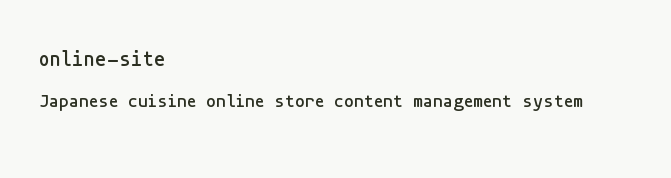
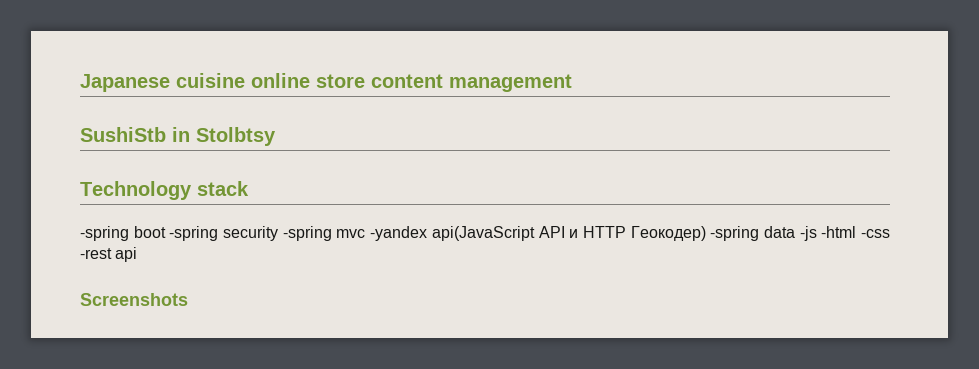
- online-site
- Japanese cuisine online store content management system
+ Japanese cuisine online store content management
+ SushiStb in Stolbtsy
+ Technology stack
+ -spring boot -spring security -spring mvc -yandex api(JavaScript API и HTTP Геокодер) -spring data -js -html -css -rest api
+ Screenshots

